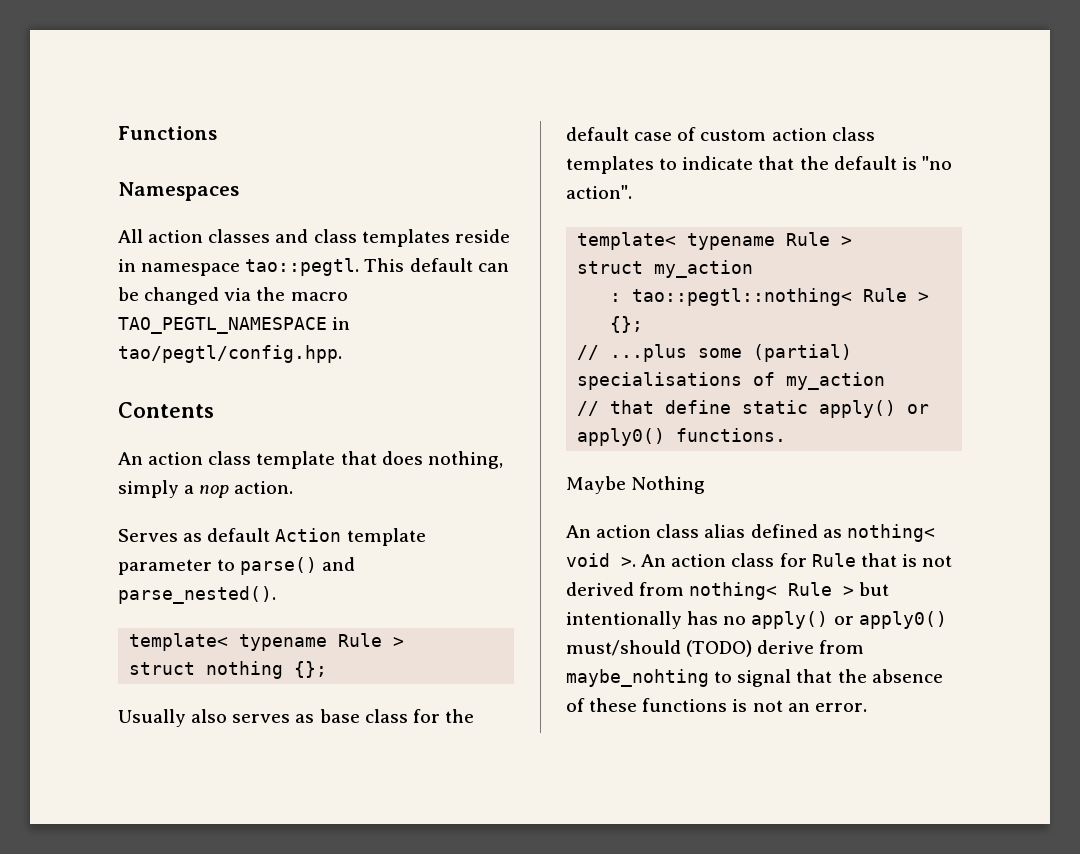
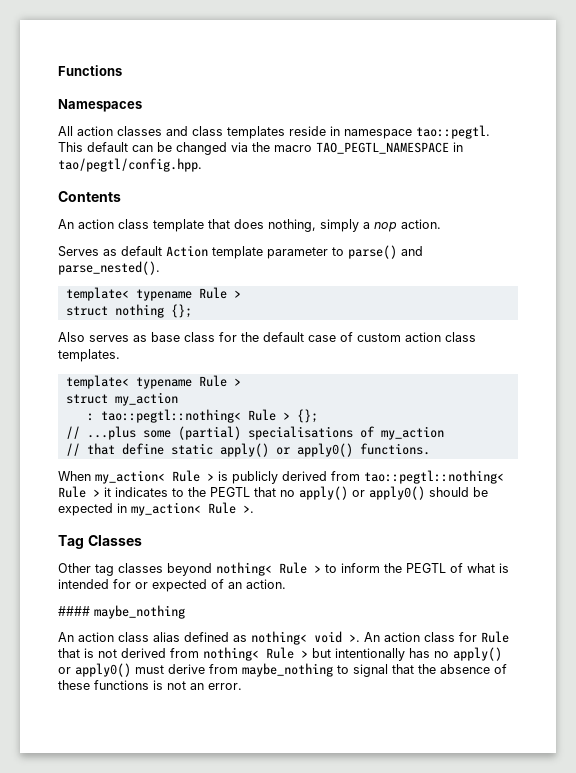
- Usually also serves as base class for the default case of custom action class templates to indicate that the default is "no action".
+ Also serves as base class for the default case of custom action class templates.
- Maybe Nothing
+ When my_action< Rule > is publicly derived from tao::pegtl::nothing< Rule > it indicates to the PEGTL that no apply() or apply0() should be expected in my_action< Rule >.
+ Tag Classes
+ Other tag classes beyond nothing< Rule > to inform the PEGTL of what is intended for or expected of an action.
+ #### maybe_nothing
- An action class for Rule that is not derived from nothing< Rule > but intentionally has no apply() or apply0() must/should (TODO) derive from maybe_nohting to signal that the absence of these functions is not an error.
+ An action class for Rule that is not derived from nothing< Rule > but intentionally has no apply() or apply0() must derive from maybe_nothing to signal that the absence of these functions is not an error.

